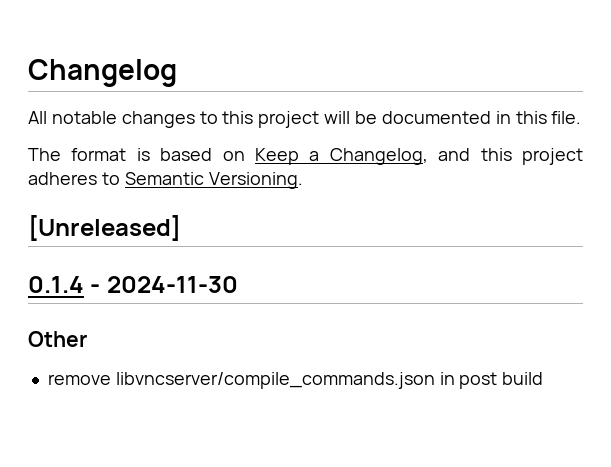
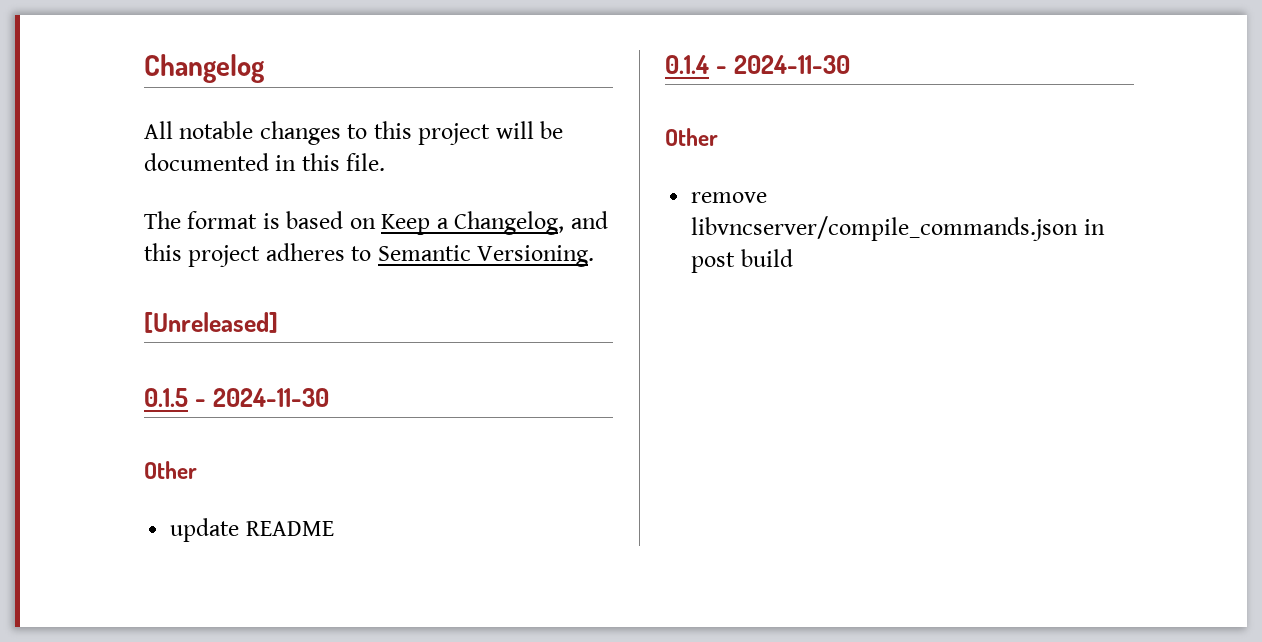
+ 0.1.5 - 2024-11-30
+ Other
+ update README

